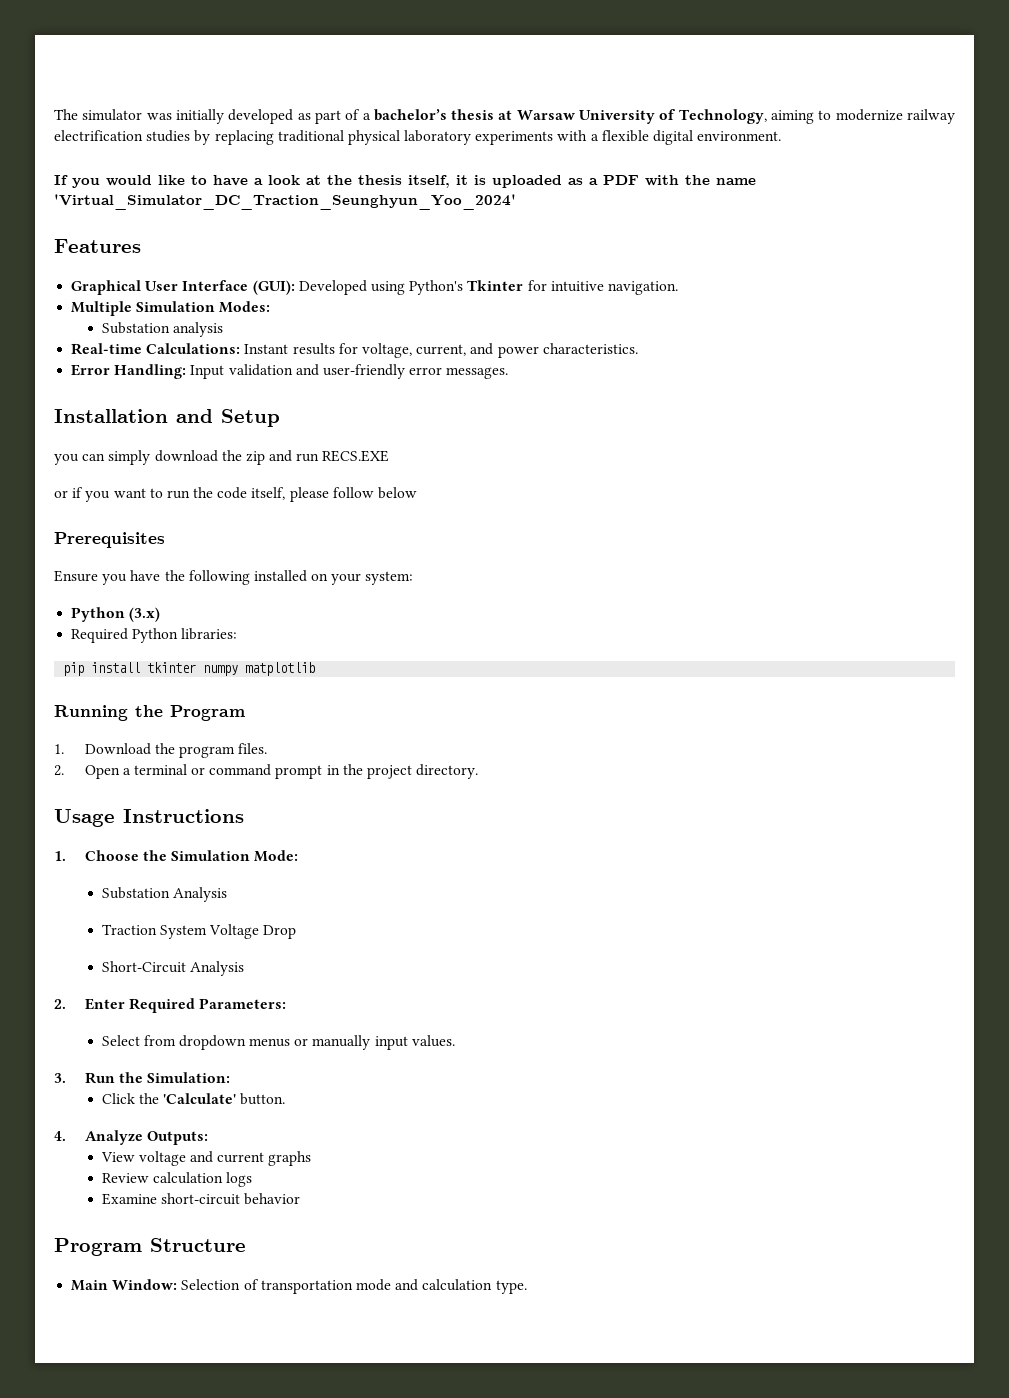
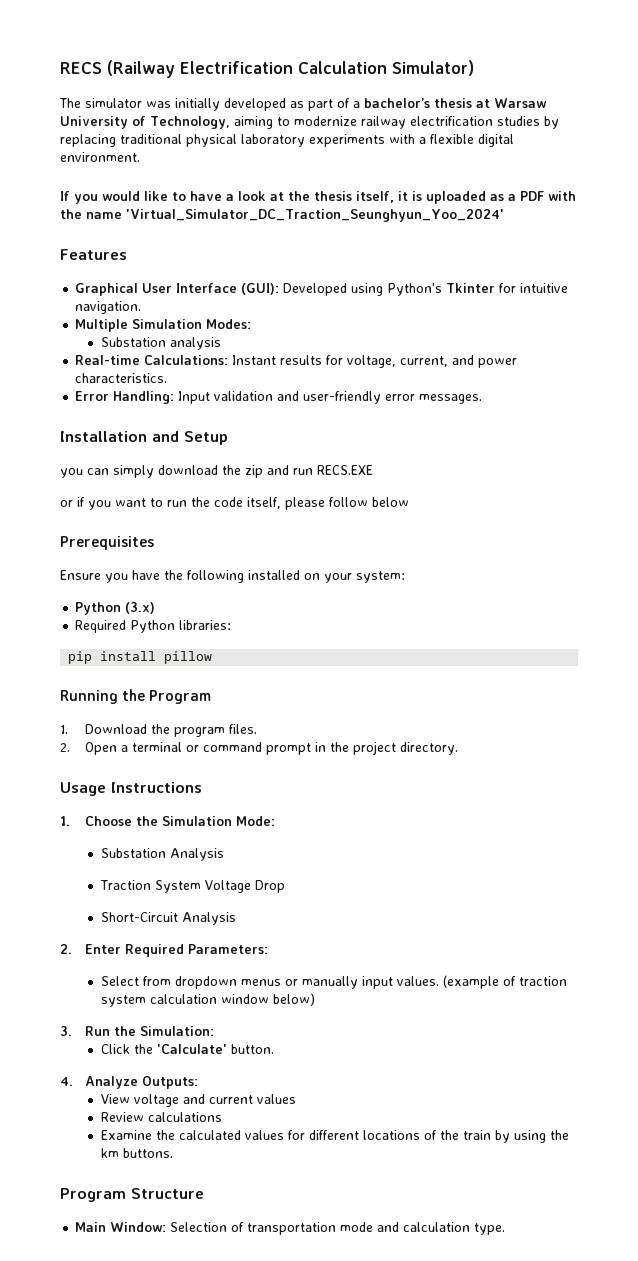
+ RECS (Railway Electrification Calculation Simulator)
- pip install tkinter numpy matplotlib
+ pip install pillow
+ (example of traction system calculation window below)
- View voltage and current graphs
+ View voltage and current values
- Review calculation logs
+ Review calculations
- Examine short-circuit behavior
+ Examine the calculated values for different locations of the train by using the km buttons.

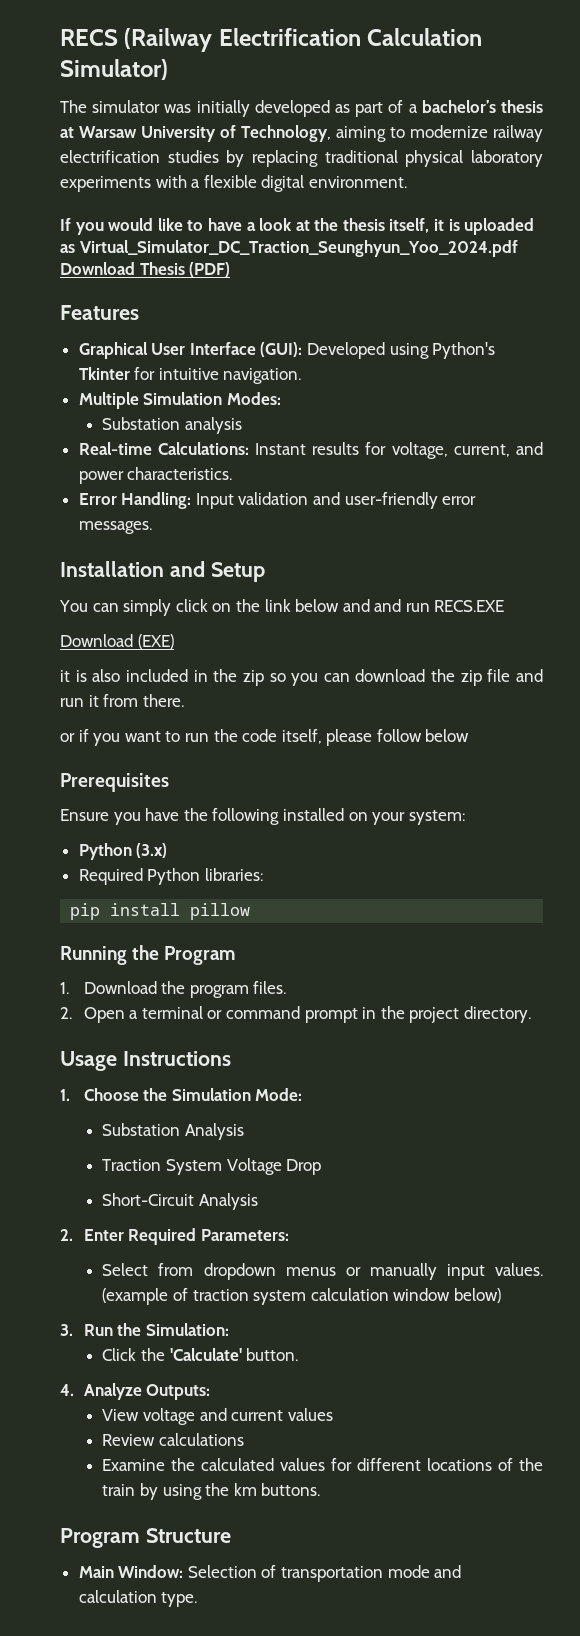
- If you would like to have a look at the thesis itself, it is uploaded as a PDF with the name 'Virtual_Simulator_DC_Traction_Seunghyun_Yoo_2024'
+ If you would like to have a look at the thesis itself, it is uploaded as Virtual_Simulator_DC_Traction_Seunghyun_Yoo_2024.pdf Download Thesis (PDF)
- you can simply download the zip and run RECS.EXE
+ You can simply click on the link below and and run RECS.EXE
+ Download (EXE)
+ it is also included in the zip so you can download the zip file and run it from there.

